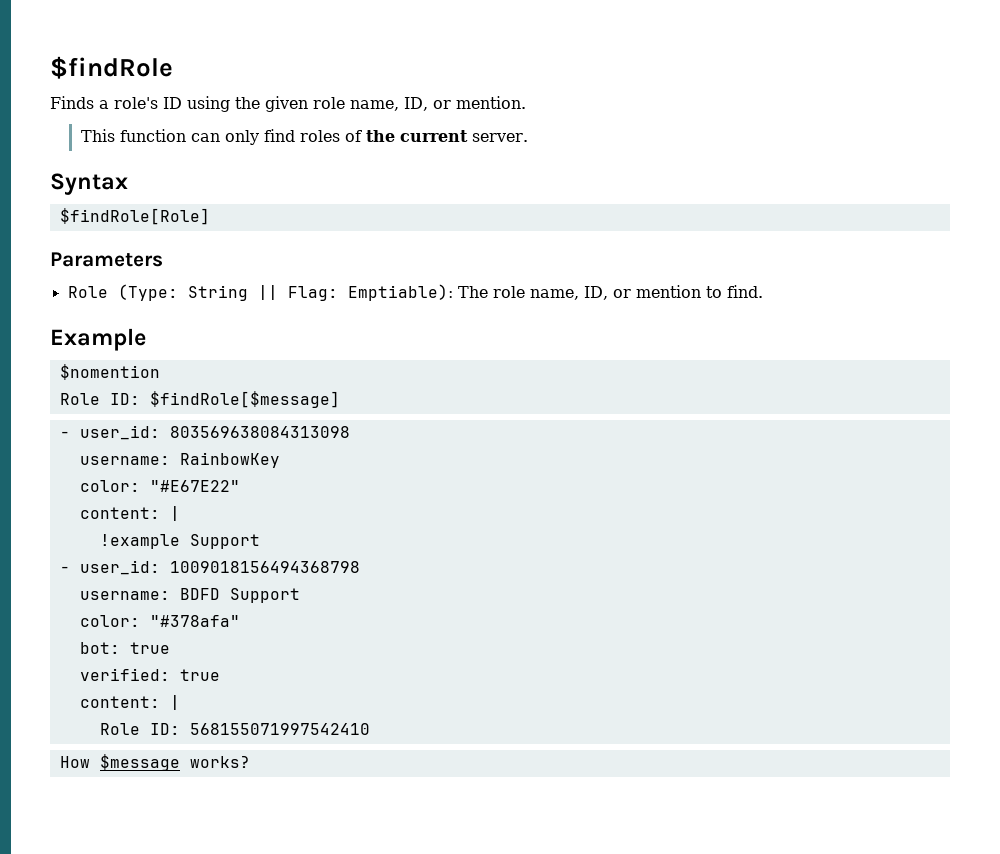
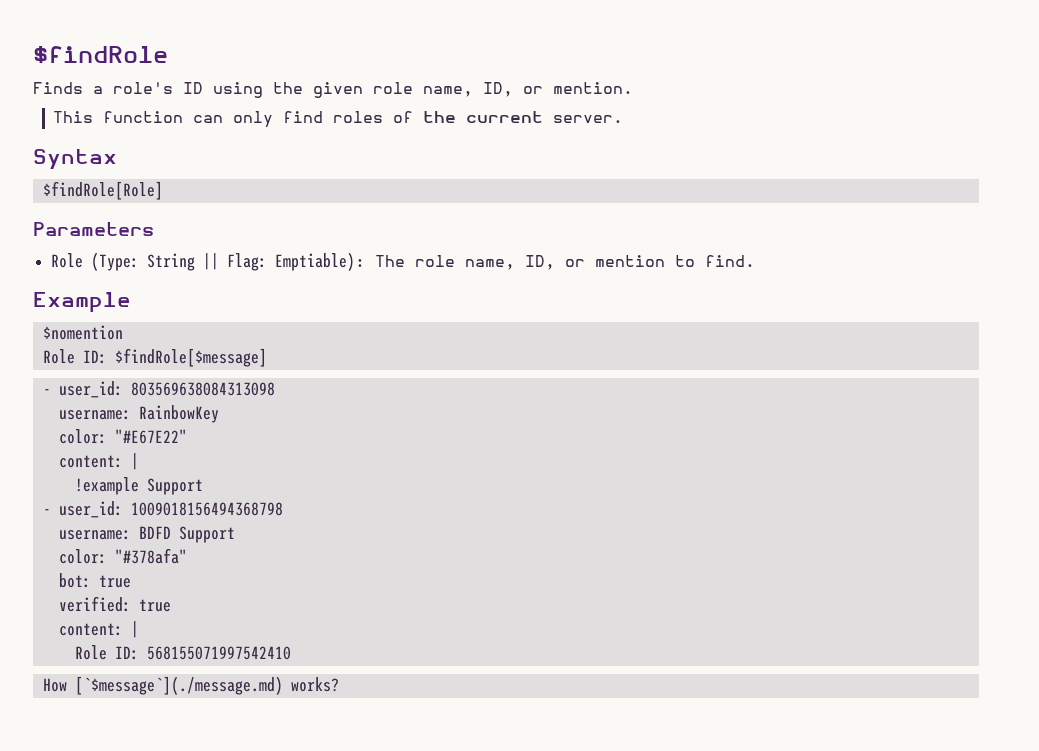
- How $message works?
+ How [`$message`](./message.md) works?

